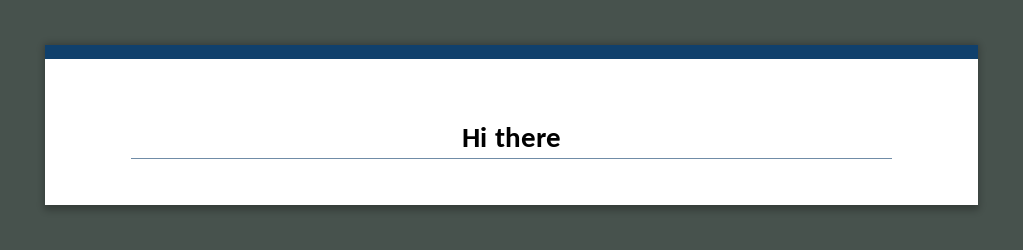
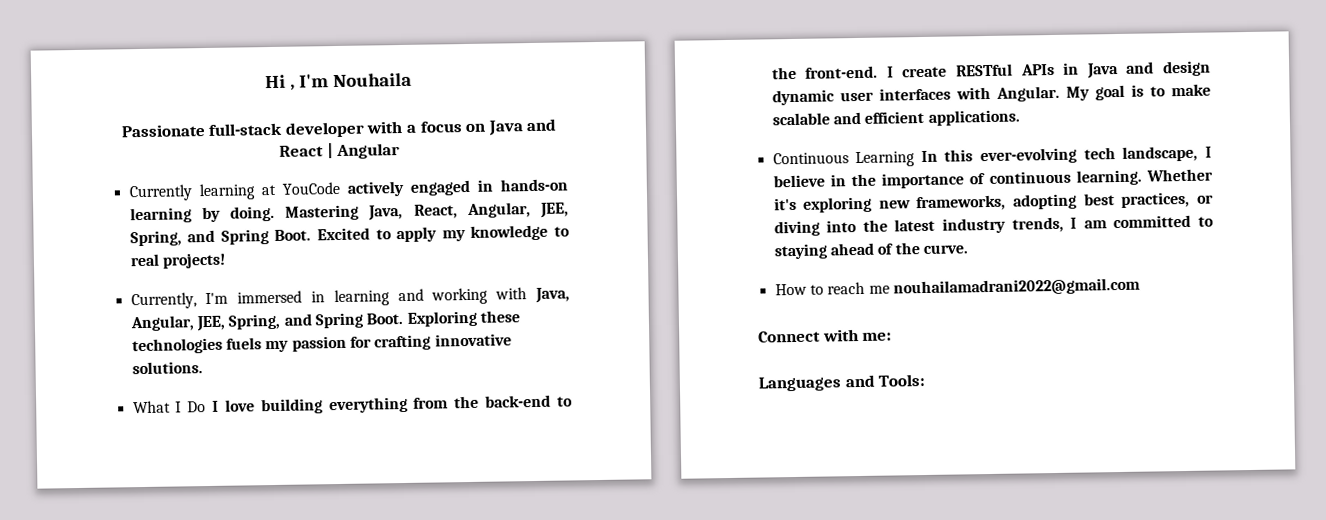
- Hi there
+ Hi , I'm Nouhaila
+ Passionate full-stack developer with a focus on Java and React | Angular
+ Currently learning at YouCode actively engaged in hands-on learning by doing. Mastering Java, React, Angular, JEE, Spring, and Spring Boot. Excited to apply my knowledge to real projects!
+ Currently, I'm immersed in learning and working with Java, Angular, JEE, Spring, and Spring Boot. Exploring these technologies fuels my passion for crafting innovative solutions.
+ What I Do I love building everything from the back-end to the front-end. I create RESTful APIs in Java and design dynamic user interfaces with Angular. My goal is to make scalable and efficient applications.
+ Continuous Learning In this ever-evolving tech landscape, I believe in the importance of continuous learning. Whether it's exploring new frameworks, adopting best practices, or diving into the latest industry trends, I am committed to staying ahead of the curve.
+ How to reach me nouhailamadrani2022@gmail.com
+ Connect with me:
+ Languages and Tools:

